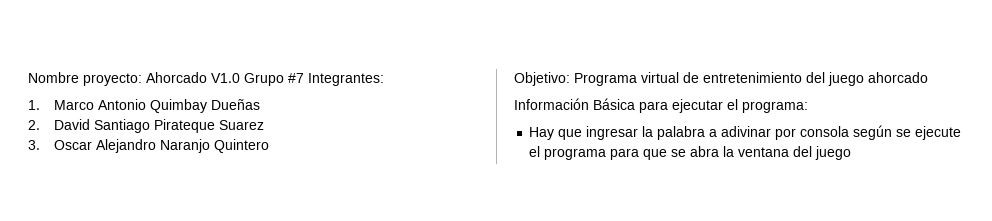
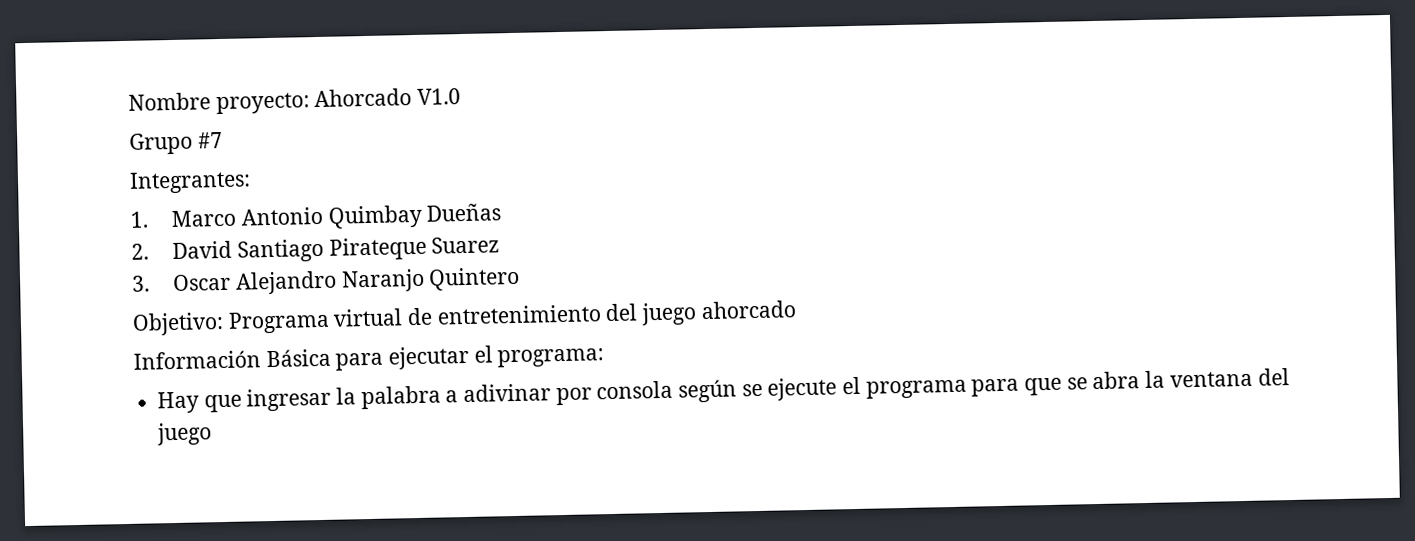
- Nombre proyecto: Ahorcado V1.0 Grupo #7 Integrantes:
+ Nombre proyecto: Ahorcado V1.0
+ Grupo #7
+ Integrantes:

